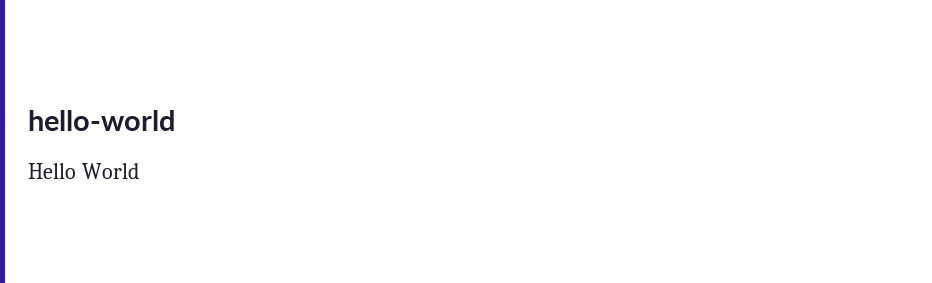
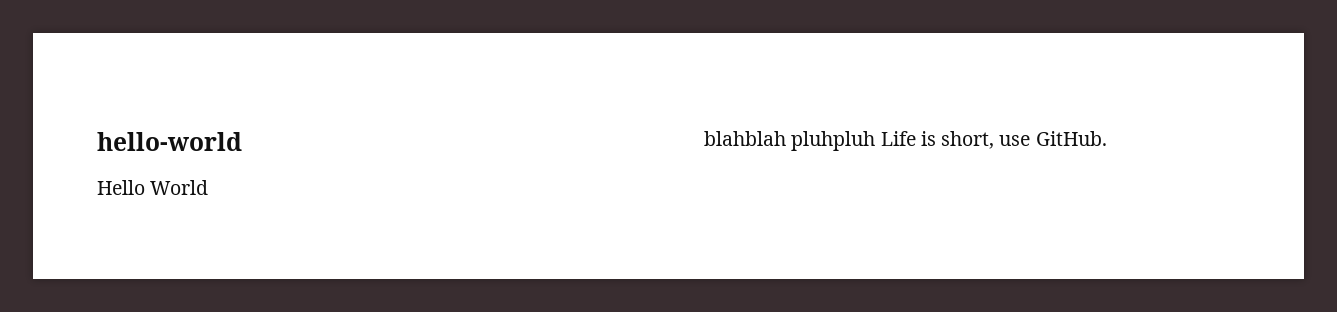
+ blahblah pluhpluh Life is short, use GitHub.

